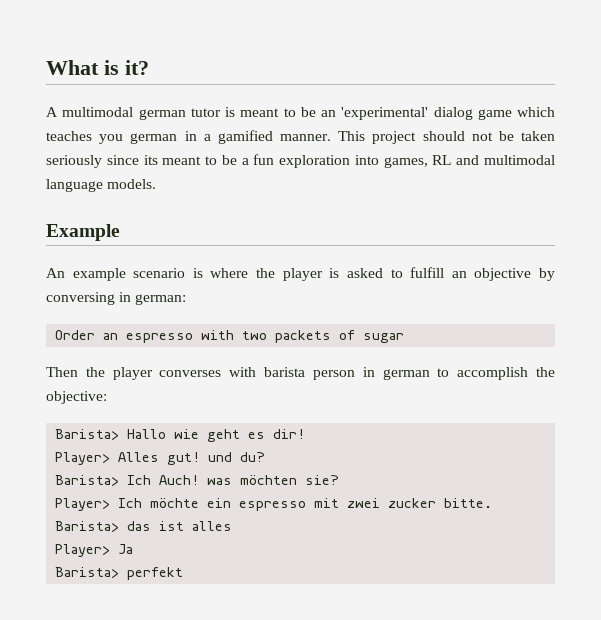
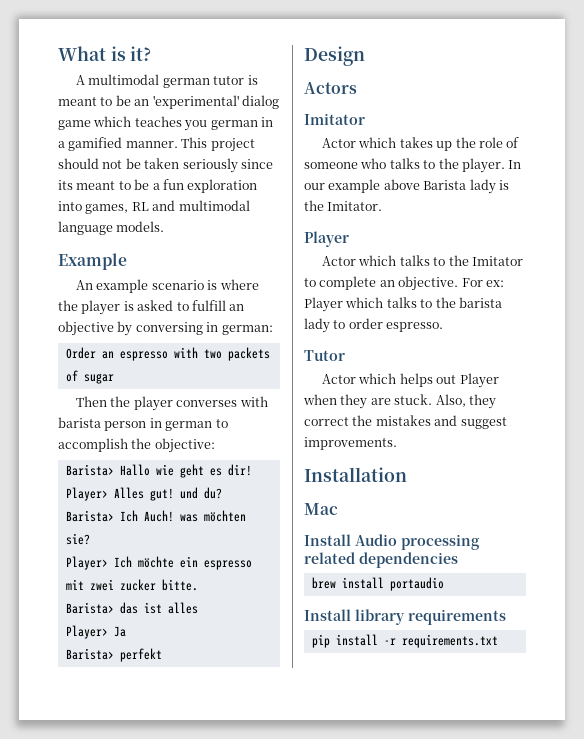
+ Design
+ Actors
+ Imitator
+ Actor which takes up the role of someone who talks to the player. In our example above Barista lady is the Imitator.
+ Player
+ Actor which talks to the Imitator to complete an objective. For ex: Player which talks to the barista lady to order espresso.
+ Tutor
+ Actor which helps out Player when they are stuck. Also, they correct the mistakes and suggest improvements.
+ Installation
+ Mac
+ Install Audio processing related dependencies
+ brew install portaudio
+ Install library requirements
+ pip install -r requirements.txt

